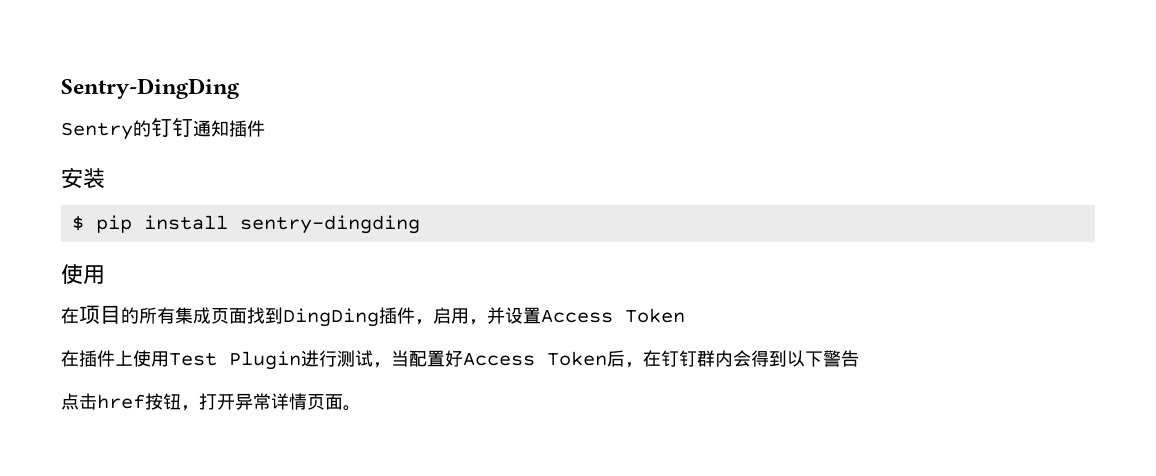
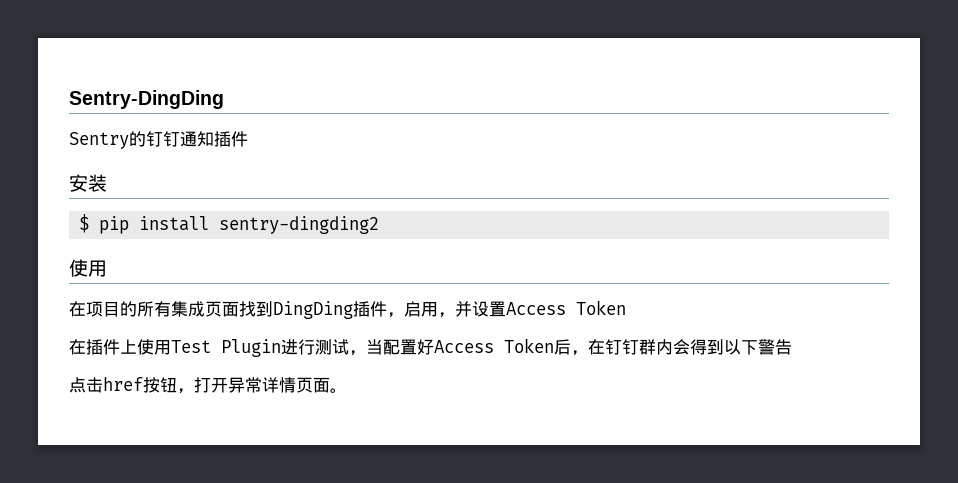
- $ pip install sentry-dingding
+ $ pip install sentry-dingding2

